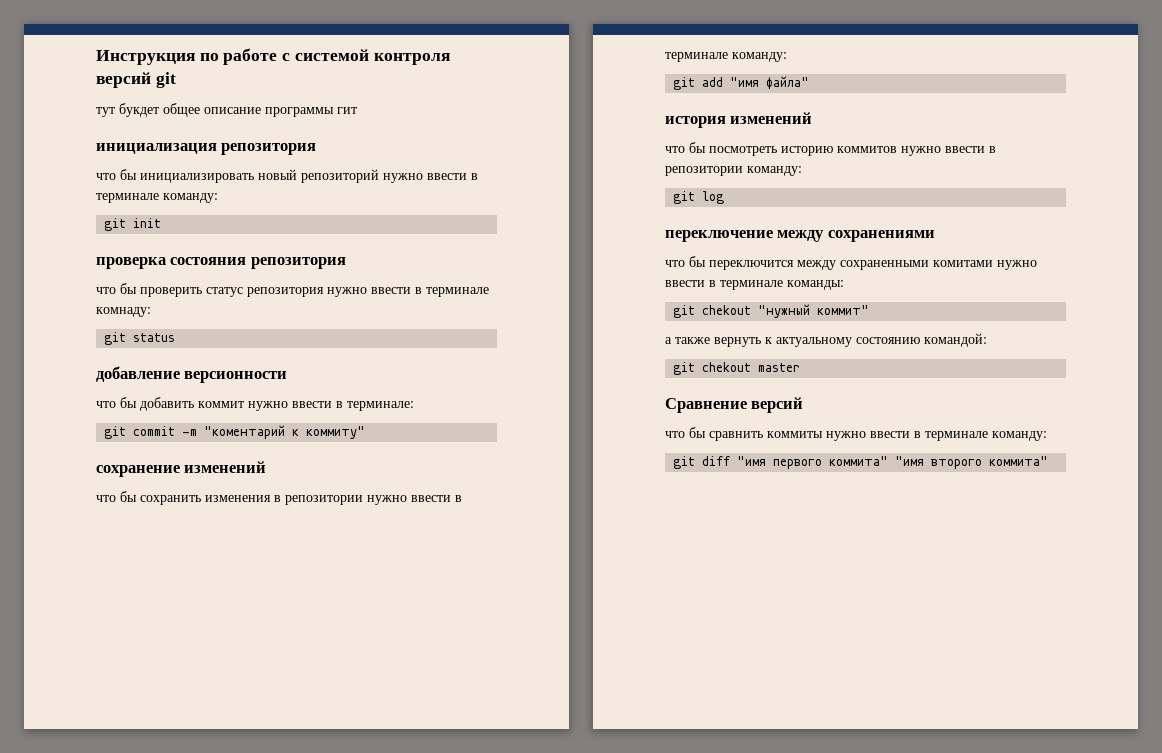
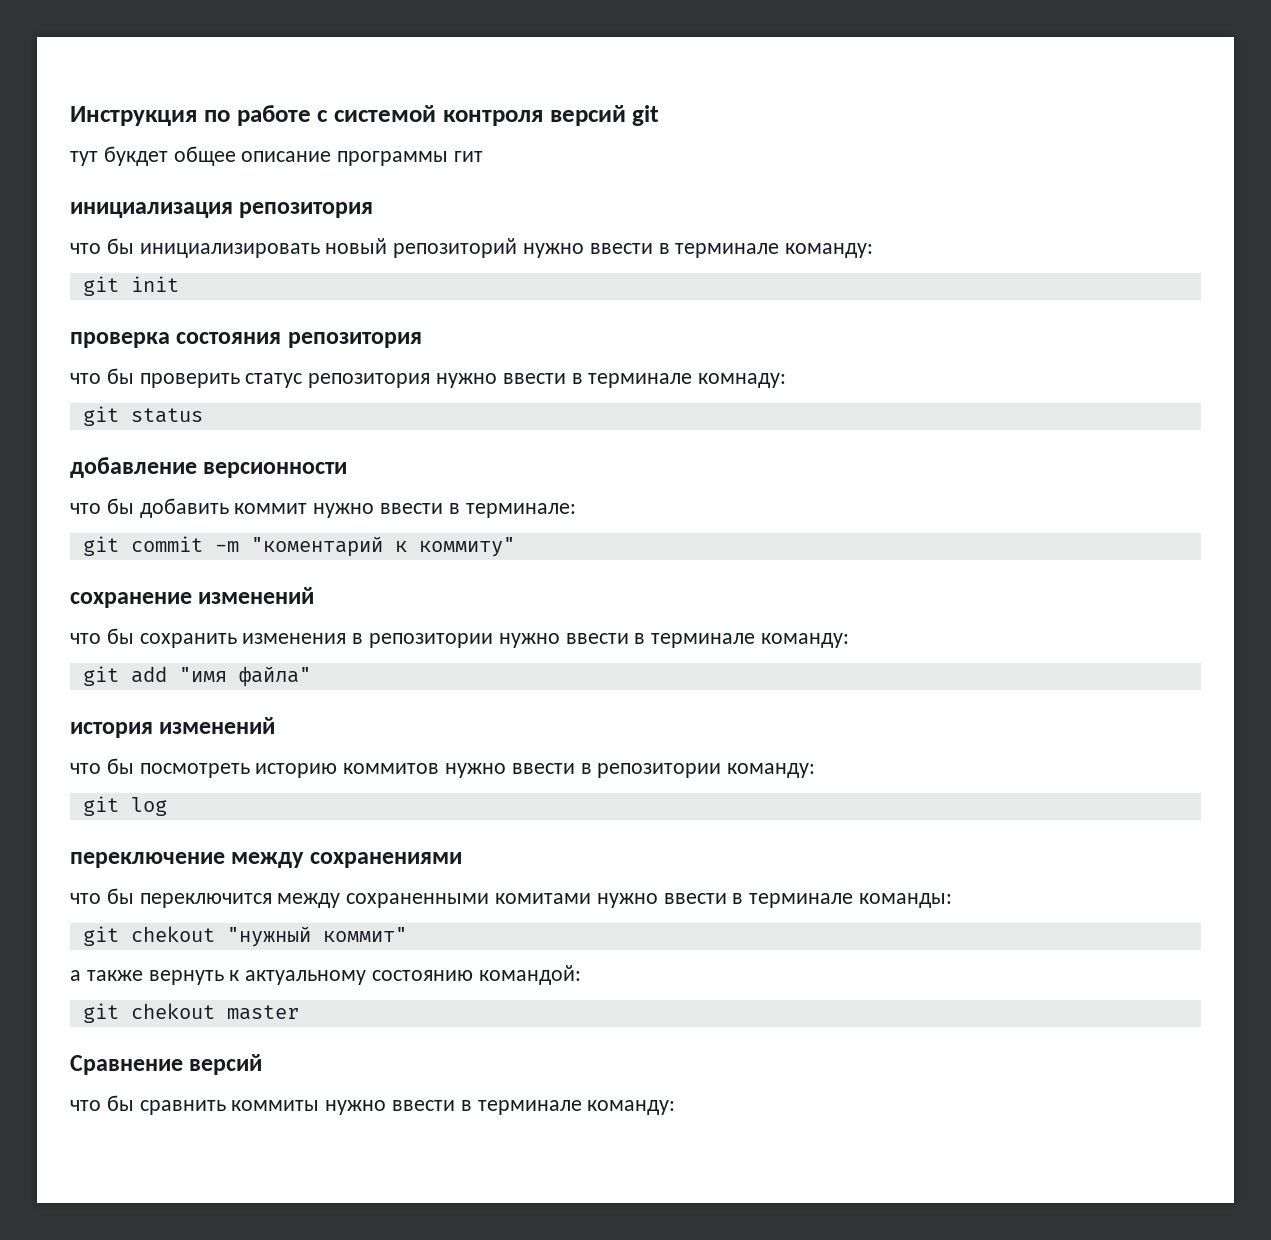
- git diff "имя первого коммита" "имя второго коммита"

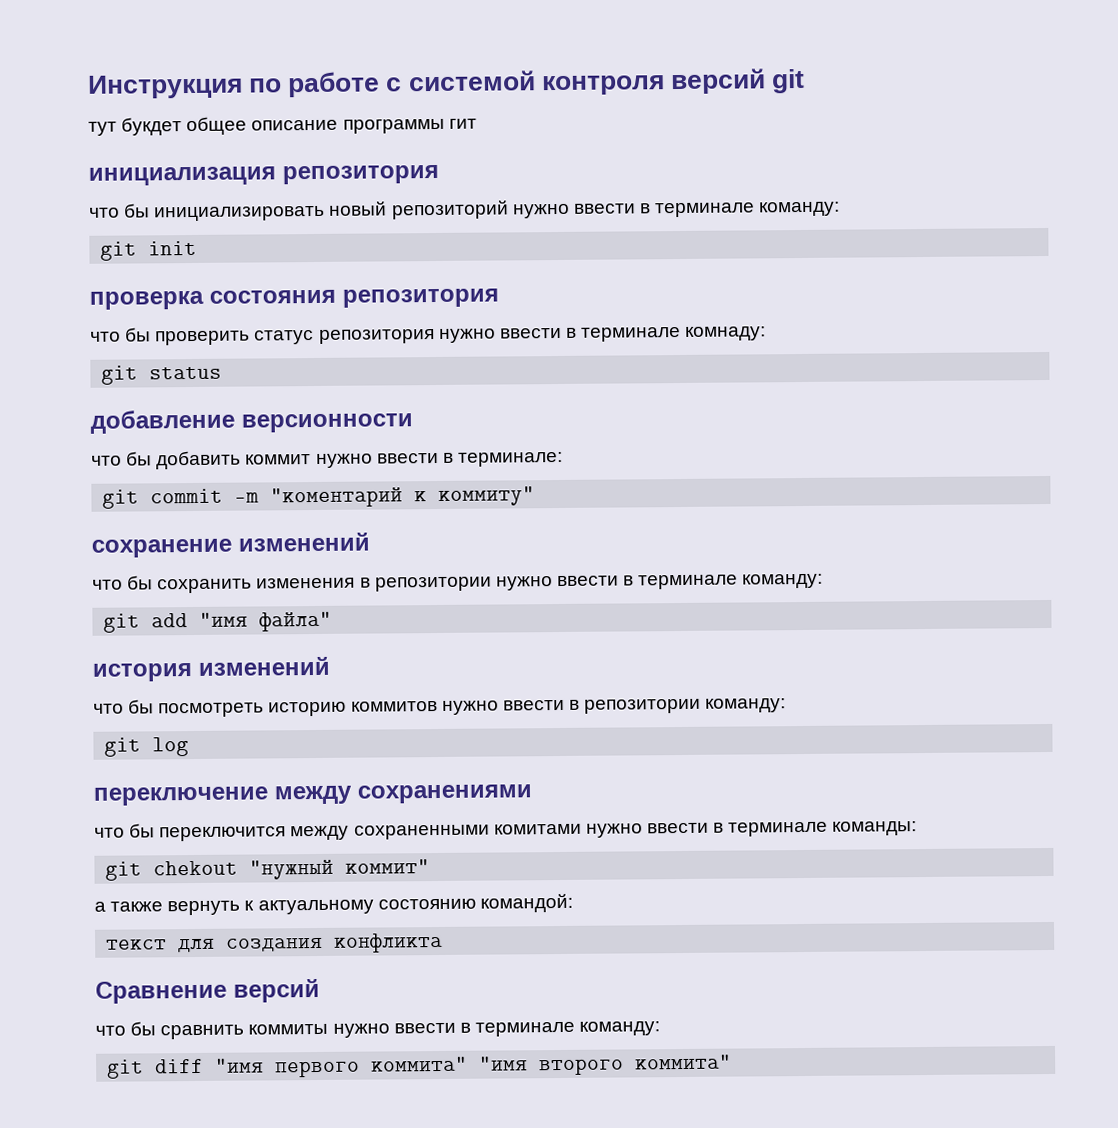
- git chekout master
+ текст для создания конфликта
+ git diff "имя первого коммита" "имя второго коммита"

